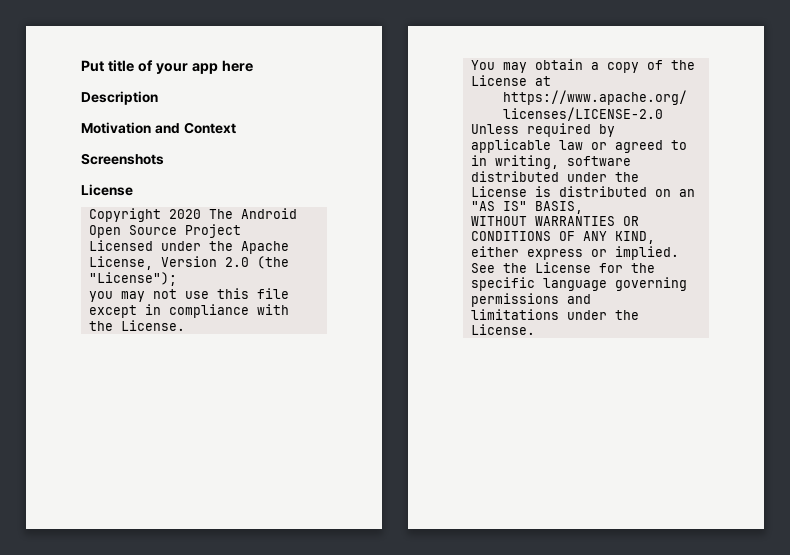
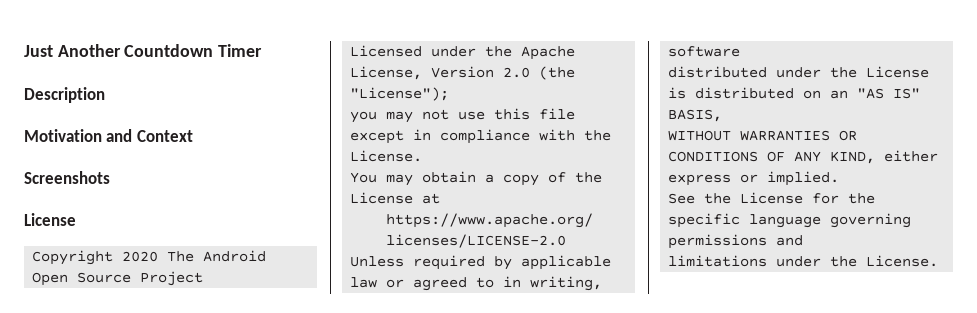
- Put title of your app here
+ Just Another Countdown Timer

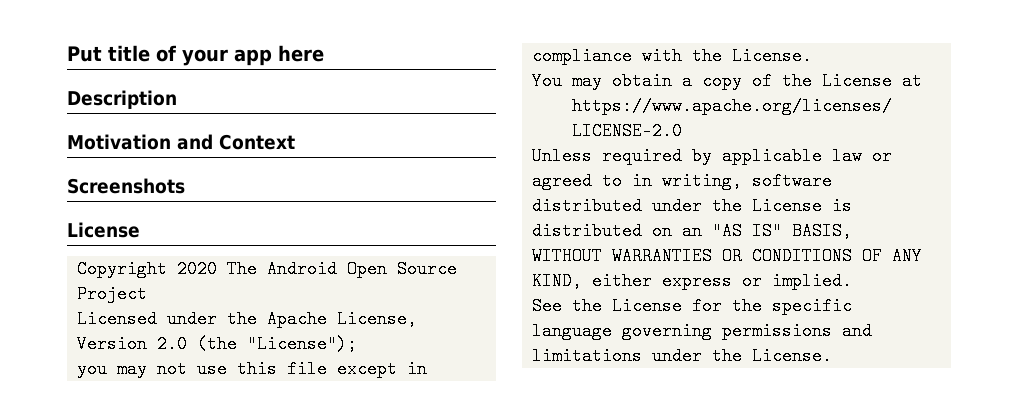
- Just Another Countdown Timer
+ Put title of your app here

